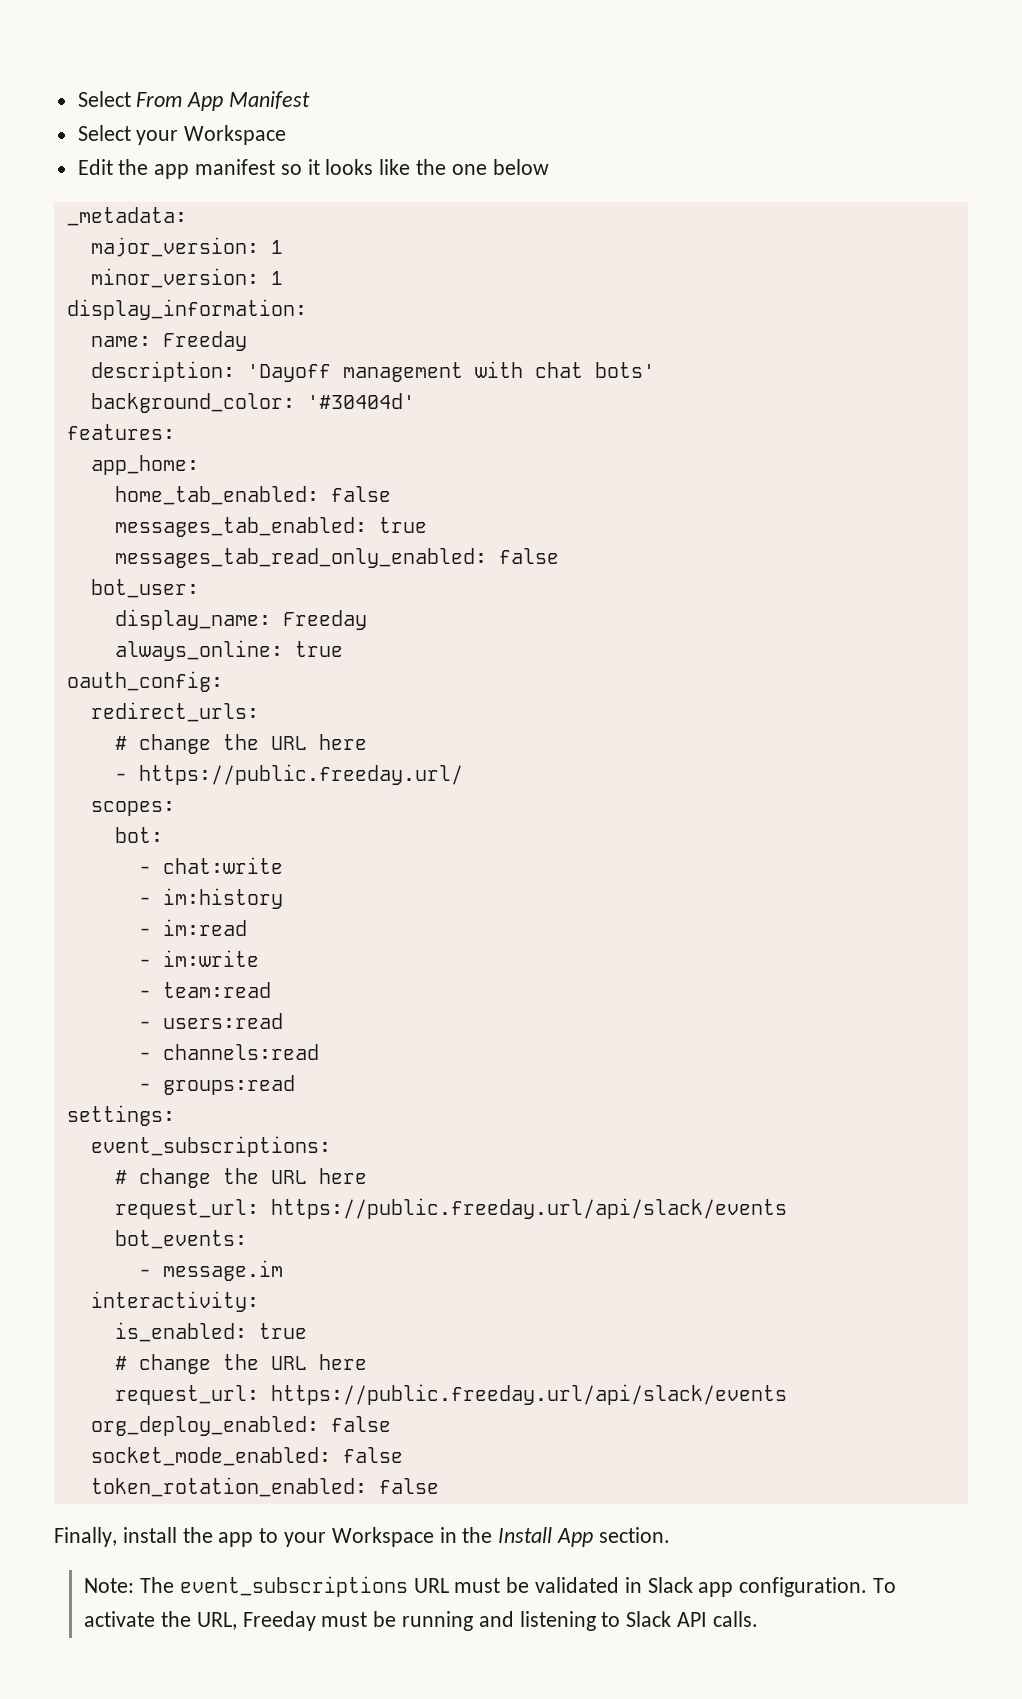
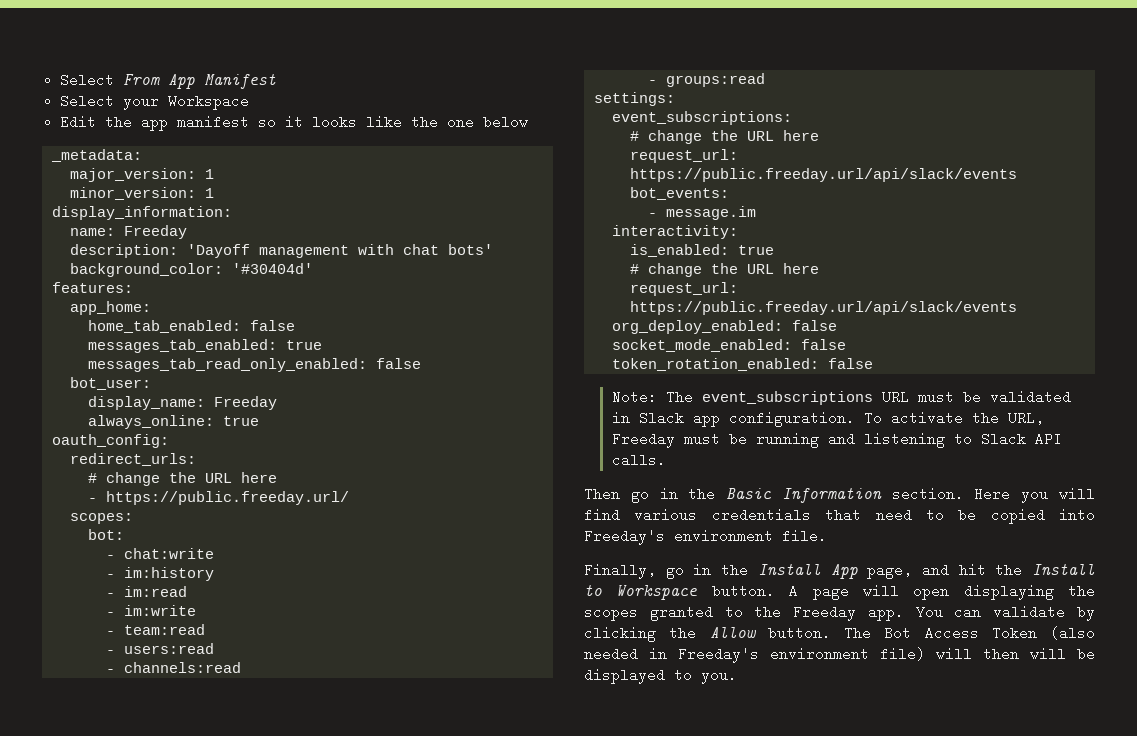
- Finally, install the app to your Workspace in the Install App section.
+ Then go in the Basic Information section. Here you will find various credentials that need to be copied into Freeday's environment file.
+ Finally, go in the Install App page, and hit the Install to Workspace button. A page will open displaying the scopes granted to the Freeday app. You can validate by clicking the Allow button. The Bot Access Token (also needed in Freeday's environment file) will then will be displayed to you.

